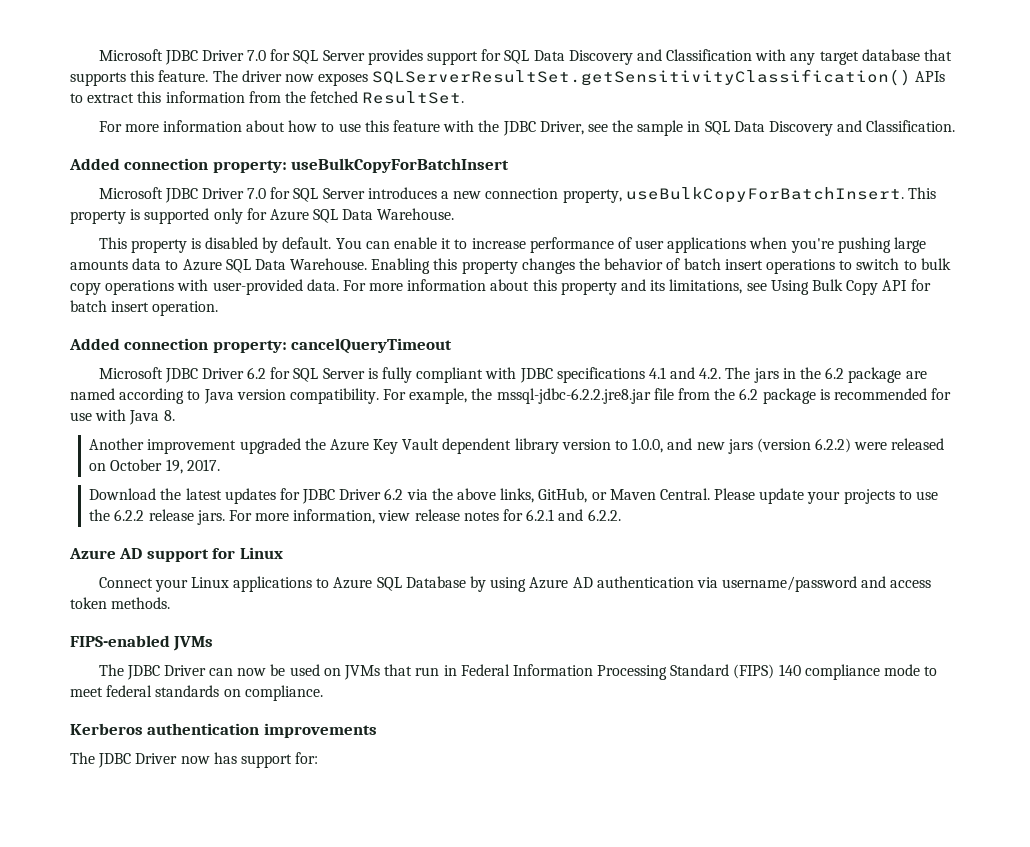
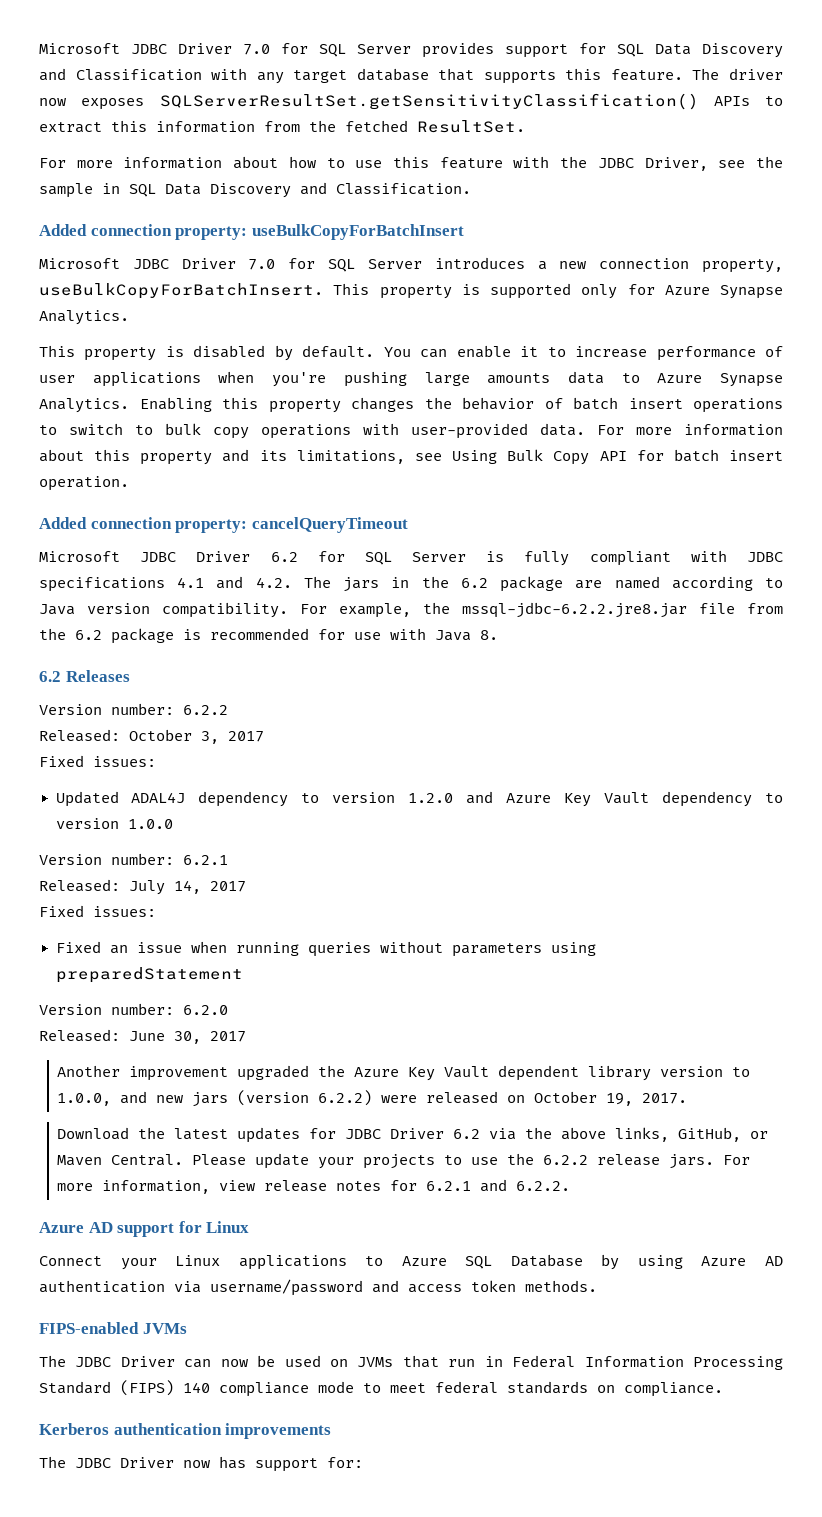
- This property is supported only for Azure SQL Data Warehouse.
+ This property is supported only for Azure Synapse Analytics.
- You can enable it to increase performance of user applications when you're pushing large amounts data to Azure SQL Data Warehouse.
+ You can enable it to increase performance of user applications when you're pushing large amounts data to Azure Synapse Analytics.
+ 6.2 Releases
+ Version number: 6.2.2
+ Released: October 3, 2017
+ Fixed issues:
+ Updated ADAL4J dependency to version 1.2.0 and Azure Key Vault dependency to version 1.0.0
+ Version number: 6.2.1
+ Released: July 14, 2017
+ Fixed issues:
+ Fixed an issue when running queries without parameters using preparedStatement
+ Version number: 6.2.0
+ Released: June 30, 2017

